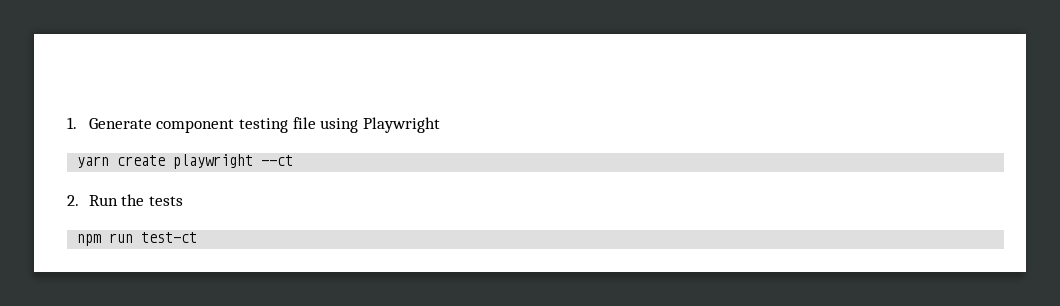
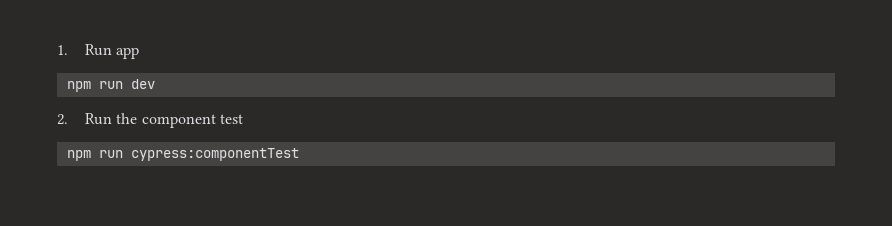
- 1. Generate component testing file using Playwright
- yarn create playwright --ct
+ 1. Run app
+ npm run dev
- 2. Run the tests
- npm run test-ct
+ 2. Run the component test
+ npm run cypress:componentTest

